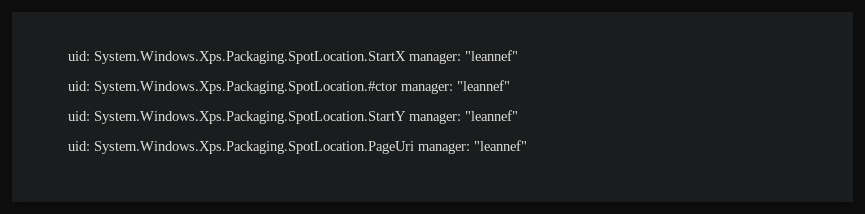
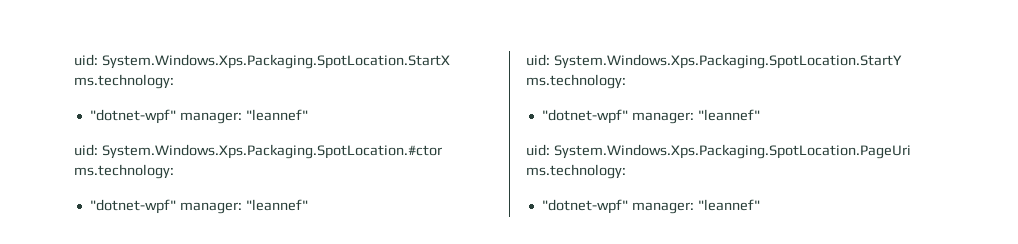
- uid: System.Windows.Xps.Packaging.SpotLocation.StartX manager: "leannef"
+ uid: System.Windows.Xps.Packaging.SpotLocation.StartX ms.technology:
+ "dotnet-wpf" manager: "leannef"
- uid: System.Windows.Xps.Packaging.SpotLocation.#ctor manager: "leannef"
+ uid: System.Windows.Xps.Packaging.SpotLocation.#ctor ms.technology:
+ "dotnet-wpf" manager: "leannef"
- uid: System.Windows.Xps.Packaging.SpotLocation.StartY manager: "leannef"
+ uid: System.Windows.Xps.Packaging.SpotLocation.StartY ms.technology:
+ "dotnet-wpf" manager: "leannef"
- uid: System.Windows.Xps.Packaging.SpotLocation.PageUri manager: "leannef"
+ uid: System.Windows.Xps.Packaging.SpotLocation.PageUri ms.technology:
+ "dotnet-wpf" manager: "leannef"

